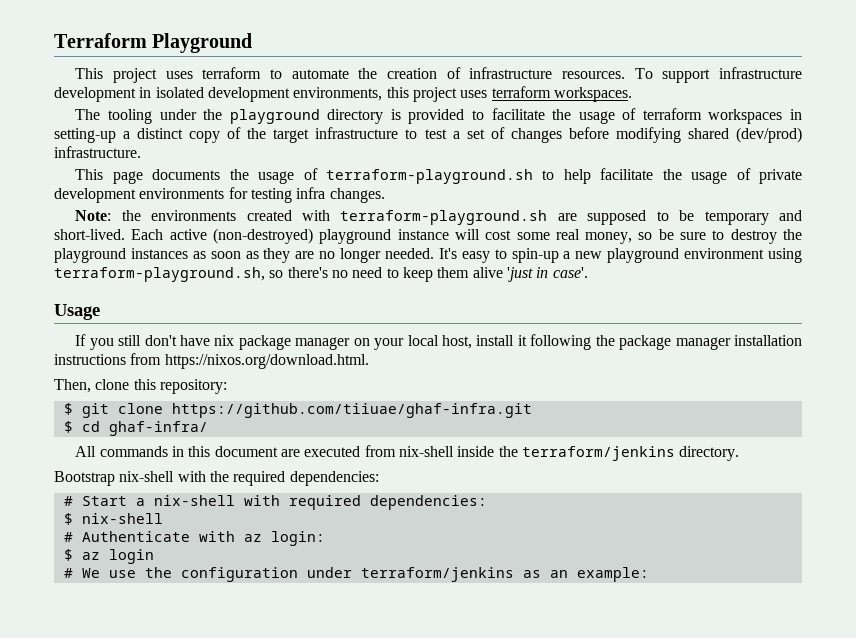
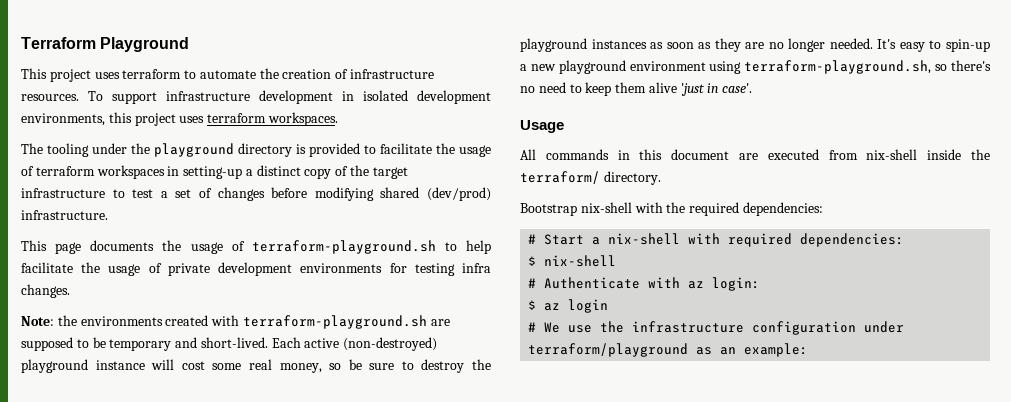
- If you still don't have nix package manager on your local host, install it following the package manager installation instructions from https://nixos.org/download.html.
- Then, clone this repository:
- $ git clone https://github.com/tiiuae/ghaf-infra.git
- $ cd ghaf-infra/
- All commands in this document are executed from nix-shell inside the terraform/jenkins directory.
+ All commands in this document are executed from nix-shell inside the terraform/ directory.
- # We use the configuration under terraform/jenkins as an example:
+ # We use the infrastructure configuration under terraform/playground as an example:

